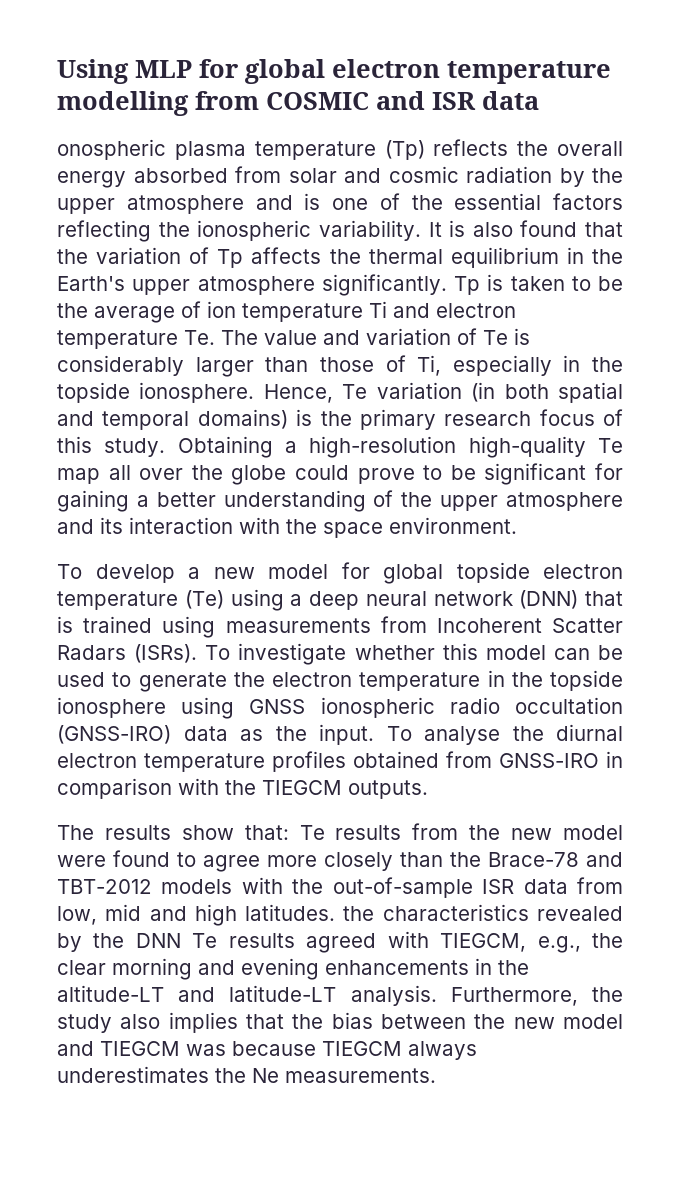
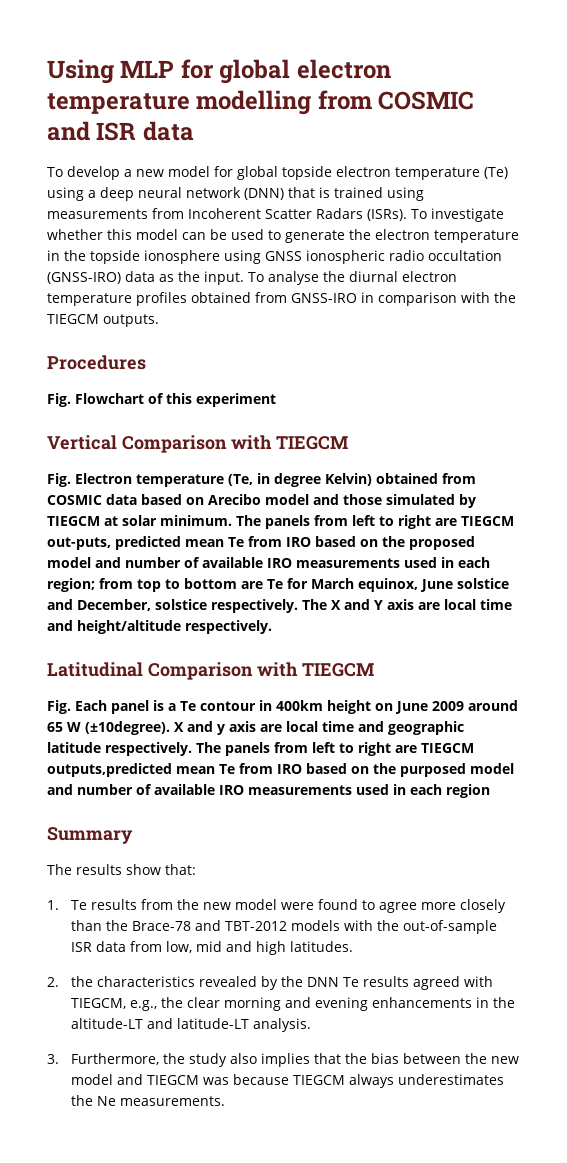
- onospheric plasma temperature (Tp) reflects the overall energy absorbed from solar and cosmic radiation by the upper atmosphere and is one of the essential factors reflecting the ionospheric variability. It is also found that the variation of Tp affects the thermal equilibrium in the Earth's upper atmosphere significantly. Tp is taken to be the average of ion temperature Ti and electron temperature Te. The value and variation of Te is considerably larger than those of Ti, especially in the topside ionosphere. Hence, Te variation (in both spatial and temporal domains) is the primary research focus of this study. Obtaining a high-resolution high-quality Te map all over the globe could prove to be significant for gaining a better understanding of the upper atmosphere and its interaction with the space environment.
+ Procedures
+ Fig. Flowchart of this experiment
+ Vertical Comparison with TIEGCM
+ Fig. Electron temperature (Te, in degree Kelvin) obtained from COSMIC data based on Arecibo model and those simulated by TIEGCM at solar minimum. The panels from left to right are TIEGCM out-puts, predicted mean Te from IRO based on the proposed model and number of available IRO measurements used in each region; from top to bottom are Te for March equinox, June solstice and December, solstice respectively. The X and Y axis are local time and height/altitude respectively.
+ Latitudinal Comparison with TIEGCM
+ Fig. Each panel is a Te contour in 400km height on June 2009 around 65 W (±10degree). X and y axis are local time and geographic latitude respectively. The panels from left to right are TIEGCM outputs,predicted mean Te from IRO based on the purposed model and number of available IRO measurements used in each region
+ Summary
- The results show that: Te results from the new model were found to agree more closely than the Brace-78 and TBT-2012 models with the out-of-sample ISR data from low, mid and high latitudes. the characteristics revealed by the DNN Te results agreed with TIEGCM, e.g., the clear morning and evening enhancements in the altitude-LT and latitude-LT analysis. Furthermore, the study also implies that the bias between the new model and TIEGCM was because TIEGCM always underestimates the Ne measurements.
+ The results show that:
+ 1. Te results from the new model were found to agree more closely than the Brace-78 and TBT-2012 models with the out-of-sample ISR data from low, mid and high latitudes.
+ 2. the characteristics revealed by the DNN Te results agreed with TIEGCM, e.g., the clear morning and evening enhancements in the altitude-LT and latitude-LT analysis.
+ 3. Furthermore, the study also implies that the bias between the new model and TIEGCM was because TIEGCM always underestimates the Ne measurements.

